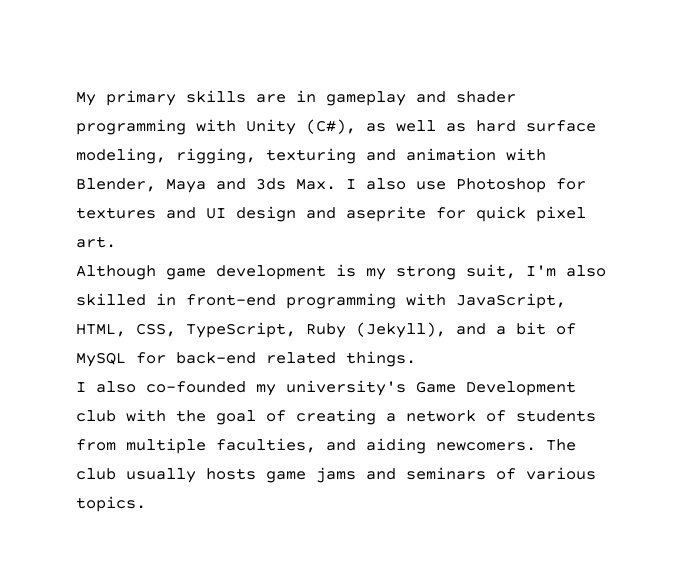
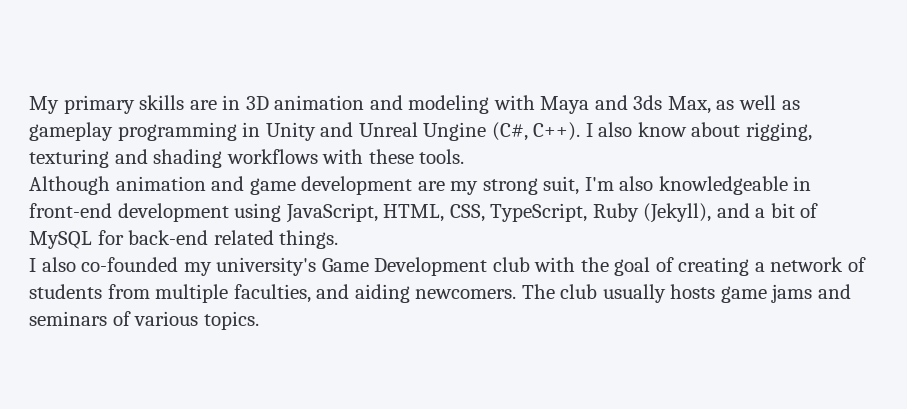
- My primary skills are in gameplay and shader programming with Unity (C#), as well as hard surface modeling, rigging, texturing and animation with Blender, Maya and 3ds Max. I also use Photoshop for textures and UI design and aseprite for quick pixel art.
+ My primary skills are in 3D animation and modeling with Maya and 3ds Max, as well as gameplay programming in Unity and Unreal Ungine (C#, C++). I also know about rigging, texturing and shading workflows with these tools.
- Although game development is my strong suit, I'm also skilled in front-end programming with JavaScript, HTML, CSS, TypeScript, Ruby (Jekyll), and a bit of MySQL for back-end related things.
+ Although animation and game development are my strong suit, I'm also knowledgeable in front-end development using JavaScript, HTML, CSS, TypeScript, Ruby (Jekyll), and a bit of MySQL for back-end related things.

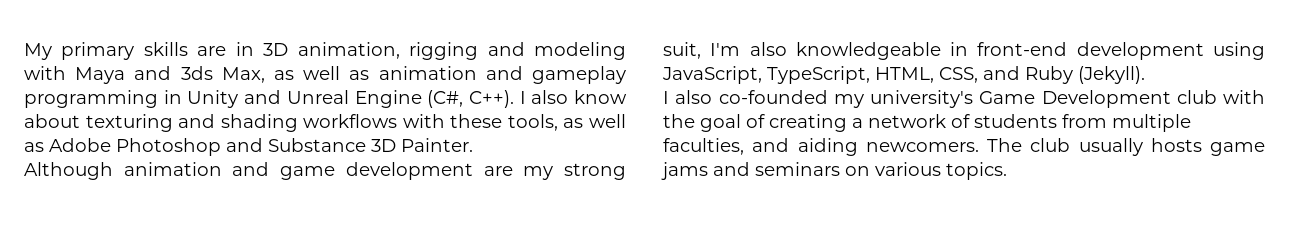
- My primary skills are in 3D animation and modeling with Maya and 3ds Max, as well as gameplay programming in Unity and Unreal Ungine (C#, C++).
+ My primary skills are in 3D animation, rigging and modeling with Maya and 3ds Max, as well as animation and gameplay programming in Unity and Unreal Engine (C#, C++).
- I also know about rigging, texturing and shading workflows with these tools.
+ I also know about texturing and shading workflows with these tools, as well as Adobe Photoshop and Substance 3D Painter.
- Although animation and game development are my strong suit, I'm also knowledgeable in front-end development using JavaScript, HTML, CSS, TypeScript, Ruby (Jekyll), and a bit of MySQL for back-end related things.
+ Although animation and game development are my strong suit, I'm also knowledgeable in front-end development using JavaScript, TypeScript, HTML, CSS, and Ruby (Jekyll).
- The club usually hosts game jams and seminars of various topics.
+ The club usually hosts game jams and seminars on various topics.

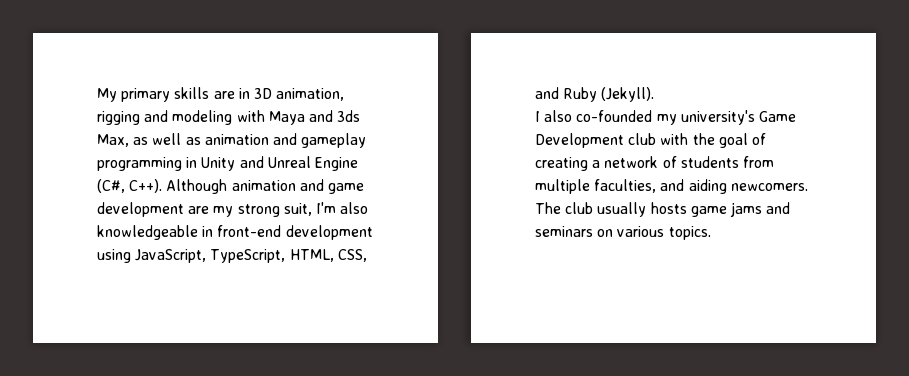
- My primary skills are in 3D animation, rigging and modeling with Maya and 3ds Max, as well as animation and gameplay programming in Unity and Unreal Engine (C#, C++). I also know about texturing and shading workflows with these tools, as well as Adobe Photoshop and Substance 3D Painter.
- Although animation and game development are my strong suit, I'm also knowledgeable in front-end development using JavaScript, TypeScript, HTML, CSS, and Ruby (Jekyll).
+ My primary skills are in 3D animation, rigging and modeling with Maya and 3ds Max, as well as animation and gameplay programming in Unity and Unreal Engine (C#, C++). Although animation and game development are my strong suit, I'm also knowledgeable in front-end development using JavaScript, TypeScript, HTML, CSS, and Ruby (Jekyll).

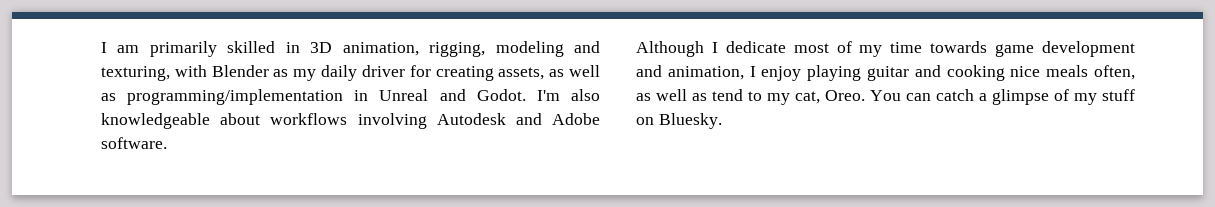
- My primary skills are in 3D animation, rigging and modeling with Maya and 3ds Max, as well as animation and gameplay programming in Unity and Unreal Engine (C#, C++). Although animation and game development are my strong suit, I'm also knowledgeable in front-end development using JavaScript, TypeScript, HTML, CSS, and Ruby (Jekyll).
- I also co-founded my university's Game Development club with the goal of creating a network of students from multiple faculties, and aiding newcomers. The club usually hosts game jams and seminars on various topics.
+ I am primarily skilled in 3D animation, rigging, modeling and texturing, with Blender as my daily driver for creating assets, as well as programming/implementation in Unreal and Godot. I'm also knowledgeable about workflows involving Autodesk and Adobe software.
+ Although I dedicate most of my time towards game development and animation, I enjoy playing guitar and cooking nice meals often, as well as tend to my cat, Oreo. You can catch a glimpse of my stuff on Bluesky.

